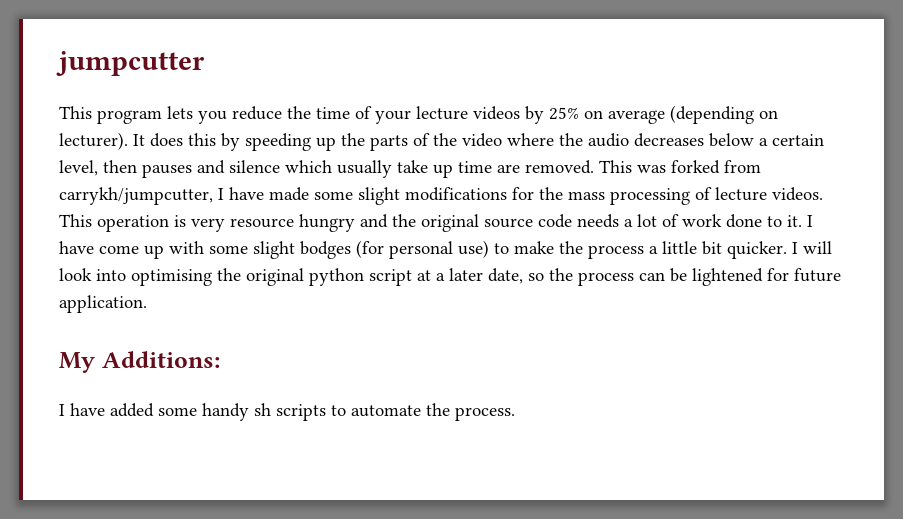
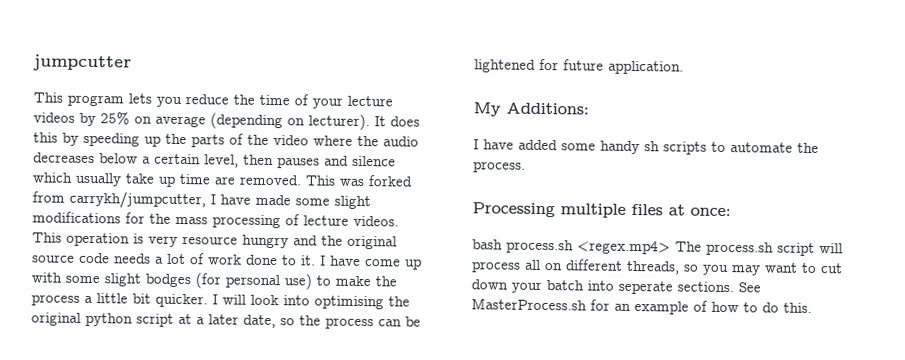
+ Processing multiple files at once:
+ bash process.sh <regex.mp4> The process.sh script will process all on different threads, so you may want to cut down your batch into seperate sections. See MasterProcess.sh for an example of how to do this.

